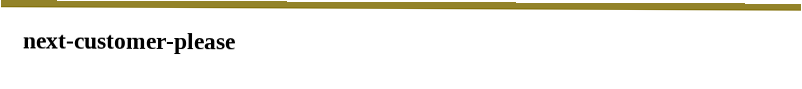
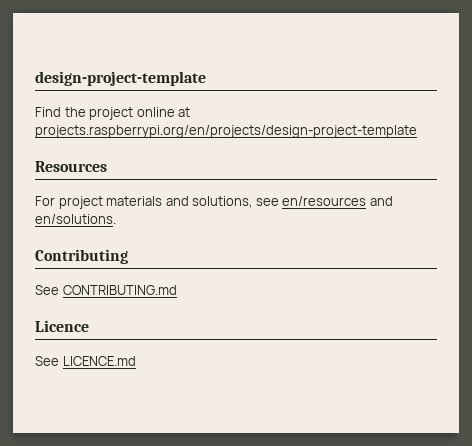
- next-customer-please
+ design-project-template
+ Find the project online at projects.raspberrypi.org/en/projects/design-project-template
+ Resources
+ For project materials and solutions, see en/resources and en/solutions.
+ Contributing
+ See CONTRIBUTING.md
+ Licence
+ See LICENCE.md

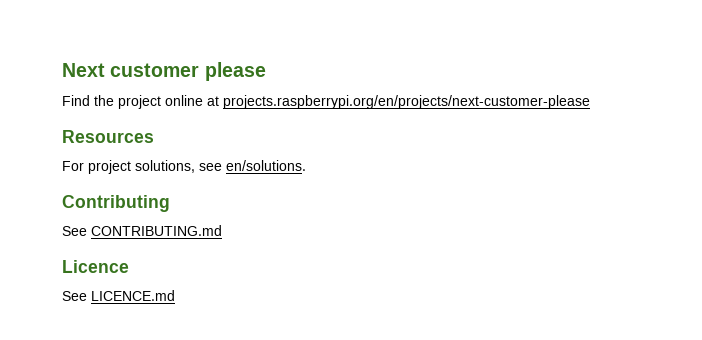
- design-project-template
+ Next customer please
- Find the project online at projects.raspberrypi.org/en/projects/design-project-template
+ Find the project online at projects.raspberrypi.org/en/projects/next-customer-please
- For project materials and solutions, see en/resources and en/solutions.
+ For project solutions, see en/solutions.

